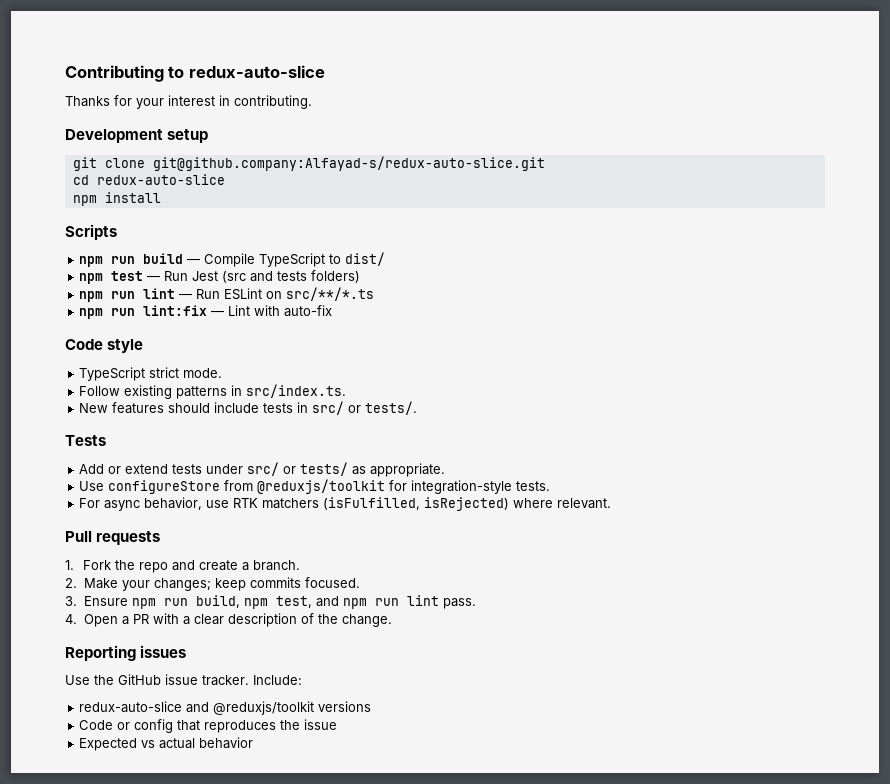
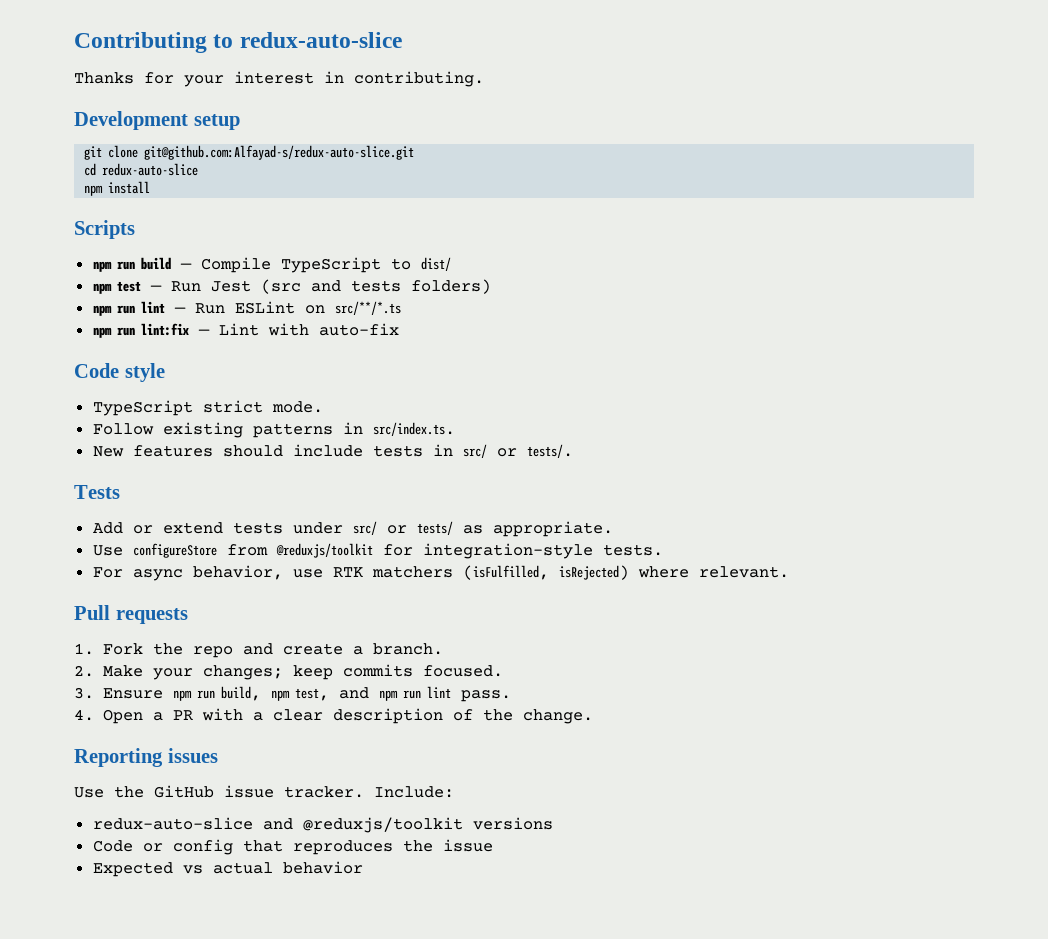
- git clone git@github.company:Alfayad-s/redux-auto-slice.git
+ git clone git@github.com:Alfayad-s/redux-auto-slice.git

